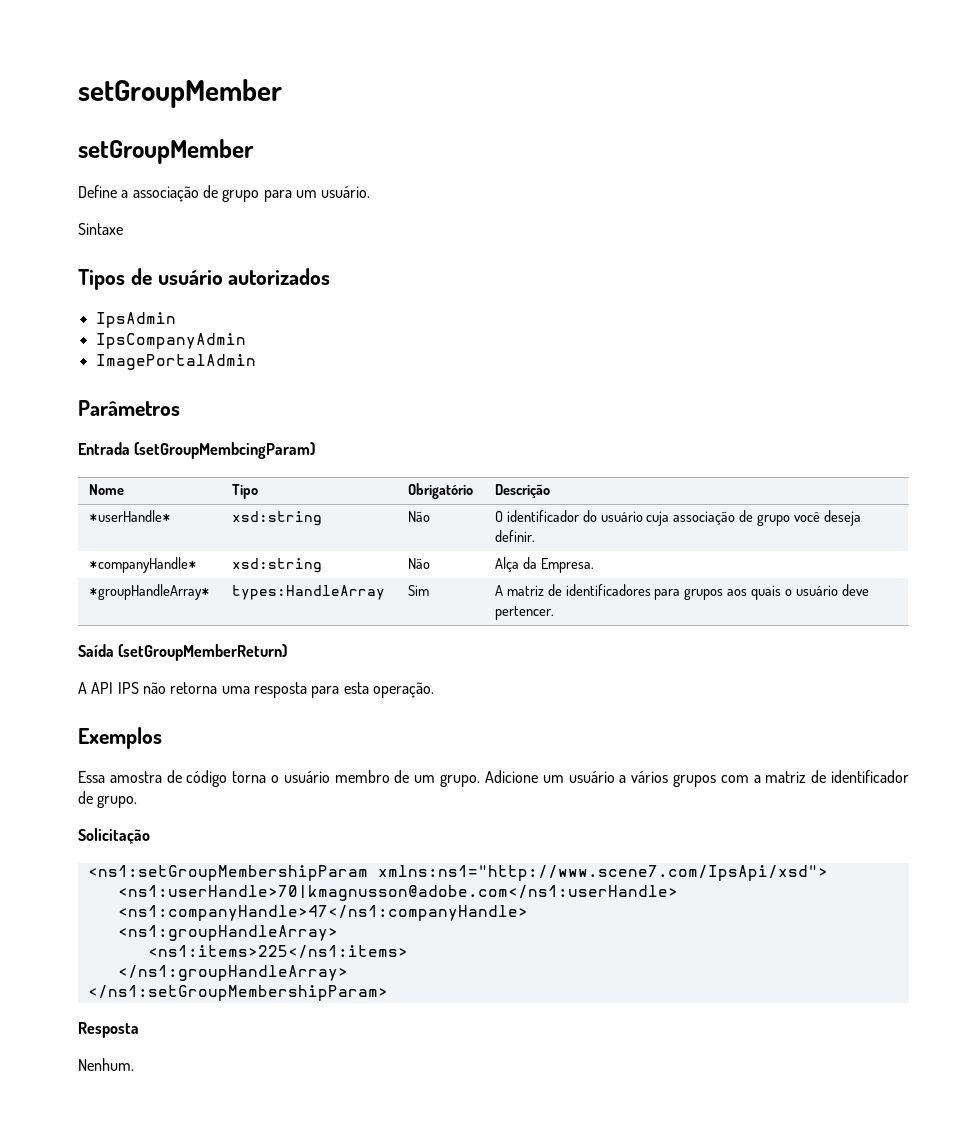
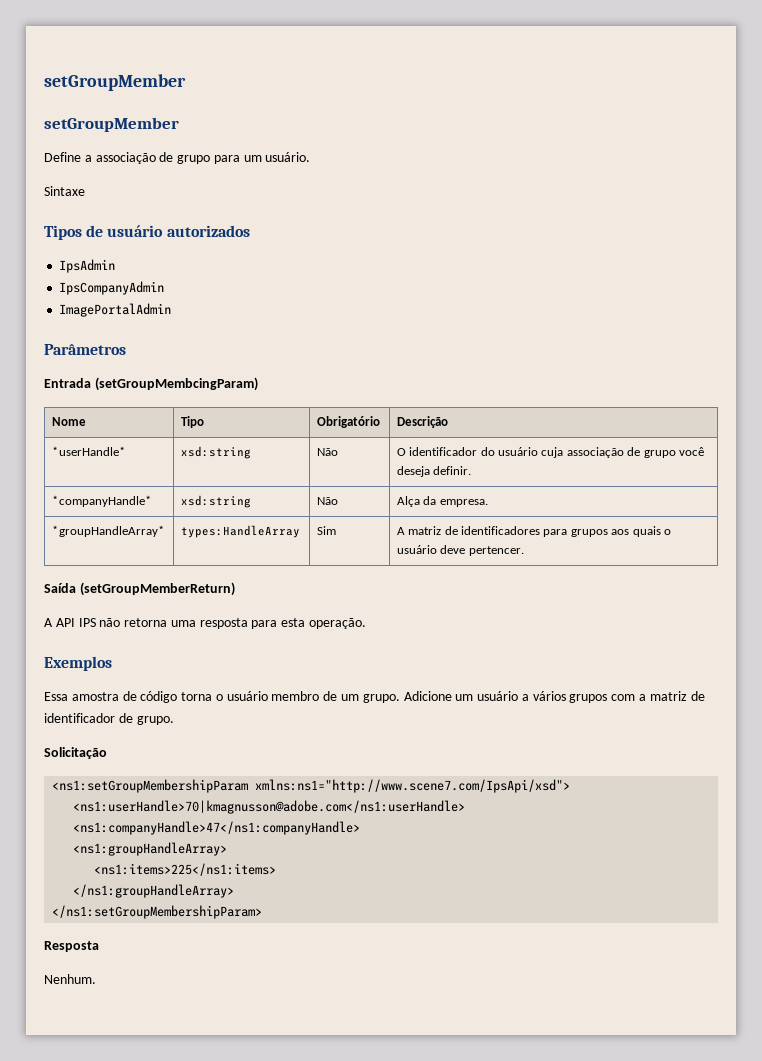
- *companyHandle* | xsd:string | Não | Alça da Empresa.
+ *companyHandle* | xsd:string | Não | Alça da empresa.

